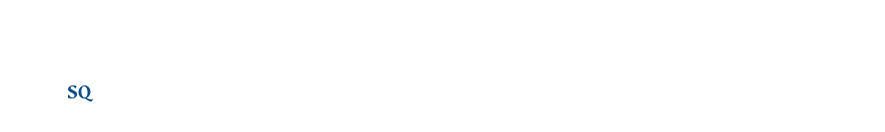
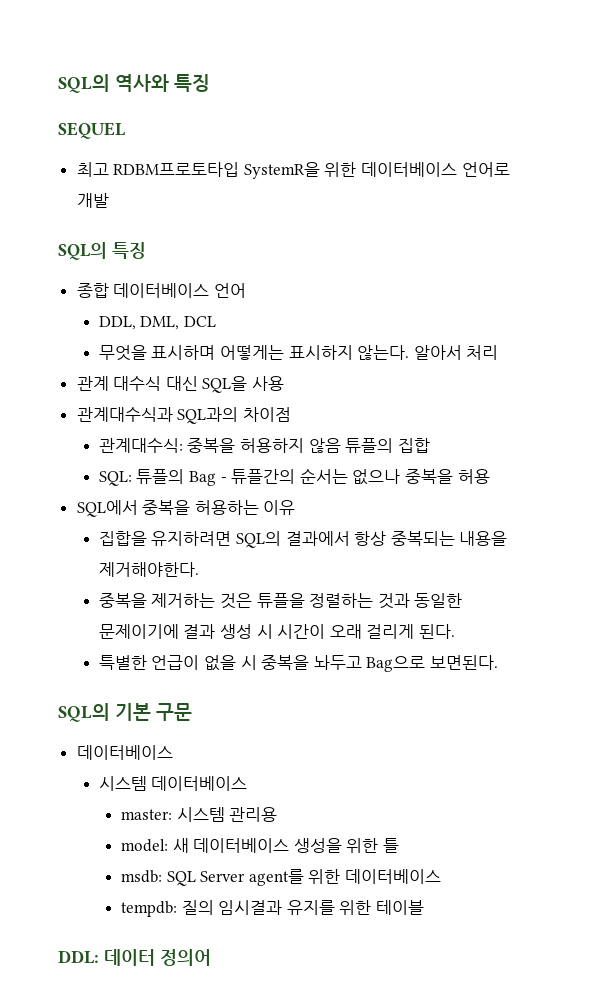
- SQ
+ SQL의 역사와 특징
+ SEQUEL
+ 최고 RDBM프로토타입 SystemR을 위한 데이터베이스 언어로 개발
+ SQL의 특징
+ 종합 데이터베이스 언어
+ DDL, DML, DCL
+ 무엇을 표시하며 어떻게는 표시하지 않는다. 알아서 처리
+ 관계 대수식 대신 SQL을 사용
+ 관계대수식과 SQL과의 차이점
+ 관계대수식: 중복을 허용하지 않음 튜플의 집합
+ SQL: 튜플의 Bag - 튜플간의 순서는 없으나 중복을 허용
+ SQL에서 중복을 허용하는 이유
+ 집합을 유지하려면 SQL의 결과에서 항상 중복되는 내용을 제거해야한다.
+ 중복을 제거하는 것은 튜플을 정렬하는 것과 동일한 문제이기에 결과 생성 시 시간이 오래 걸리게 된다.
+ 특별한 언급이 없을 시 중복을 놔두고 Bag으로 보면된다.
+ SQL의 기본 구문
+ 데이터베이스
+ 시스템 데이터베이스
+ master: 시스템 관리용
+ model: 새 데이터베이스 생성을 위한 틀
+ msdb: SQL Server agent를 위한 데이터베이스
+ tempdb: 질의 임시결과 유지를 위한 테이블
+ DDL: 데이터 정의어

